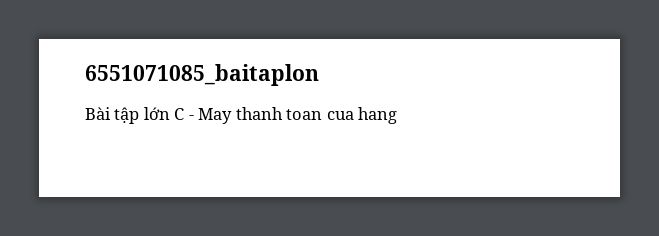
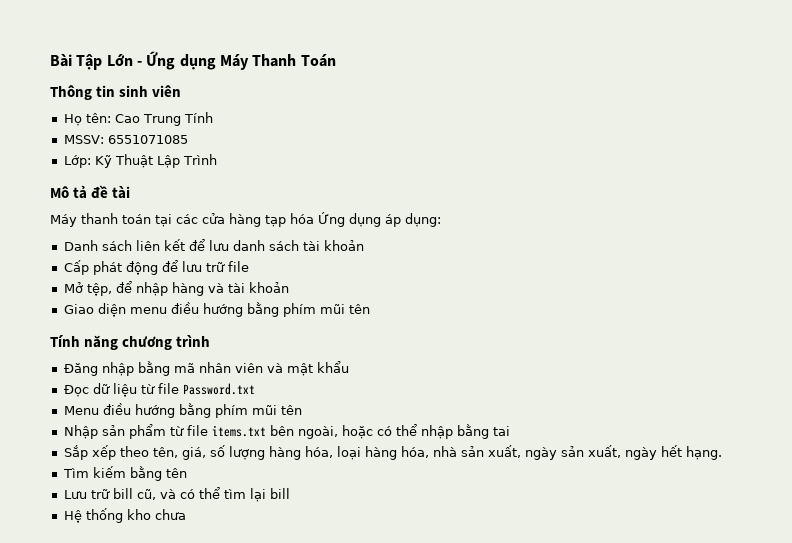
- 6551071085_baitaplon
- Bài tập lớn C - May thanh toan cua hang
+ Bài Tập Lớn - Ứng dụng Máy Thanh Toán
+ Thông tin sinh viên
+ Họ tên: Cao Trung Tính
+ MSSV: 6551071085
+ Lớp: Kỹ Thuật Lập Trình
+ Mô tả đề tài
+ Máy thanh toán tại các cửa hàng tạp hóa Ứng dụng áp dụng:
+ Danh sách liên kết để lưu danh sách tài khoản
+ Cấp phát động để lưu trữ file
+ Mở tệp, để nhập hàng và tài khoản
+ Giao diện menu điều hướng bằng phím mũi tên
+ Tính năng chương trình
+ Đăng nhập bằng mã nhân viên và mật khẩu
+ Đọc dữ liệu từ file Password.txt
+ Menu điều hướng bằng phím mũi tên
+ Nhập sản phẩm từ file items.txt bên ngoài, hoặc có thể nhập bằng tai
+ Sắp xếp theo tên, giá, số lượng hàng hóa, loại hàng hóa, nhà sản xuất, ngày sản xuất, ngày hết hạng.
+ Tìm kiếm bằng tên
+ Lưu trữ bill cũ, và có thể tìm lại bill
+ Hệ thống kho chưa

